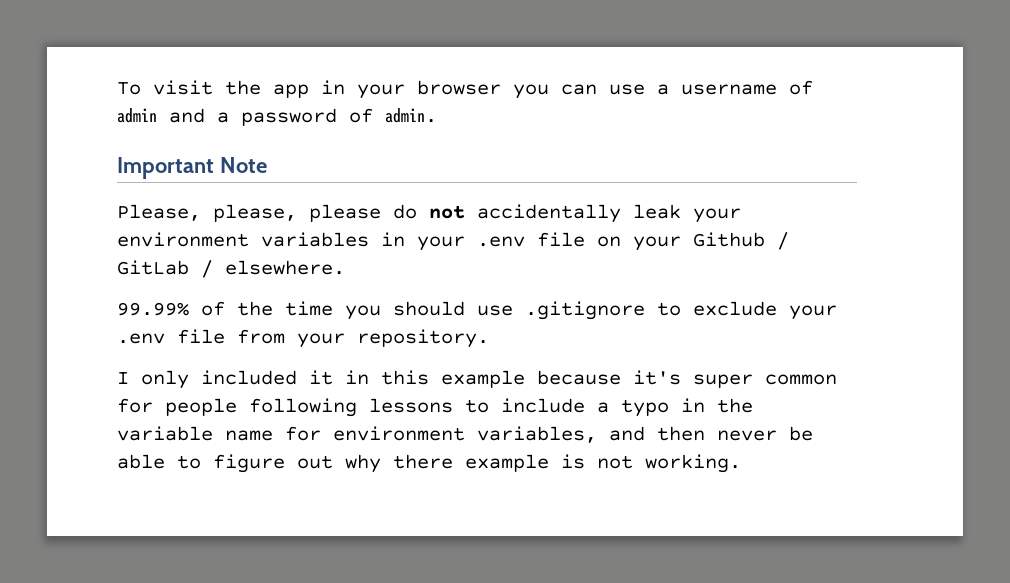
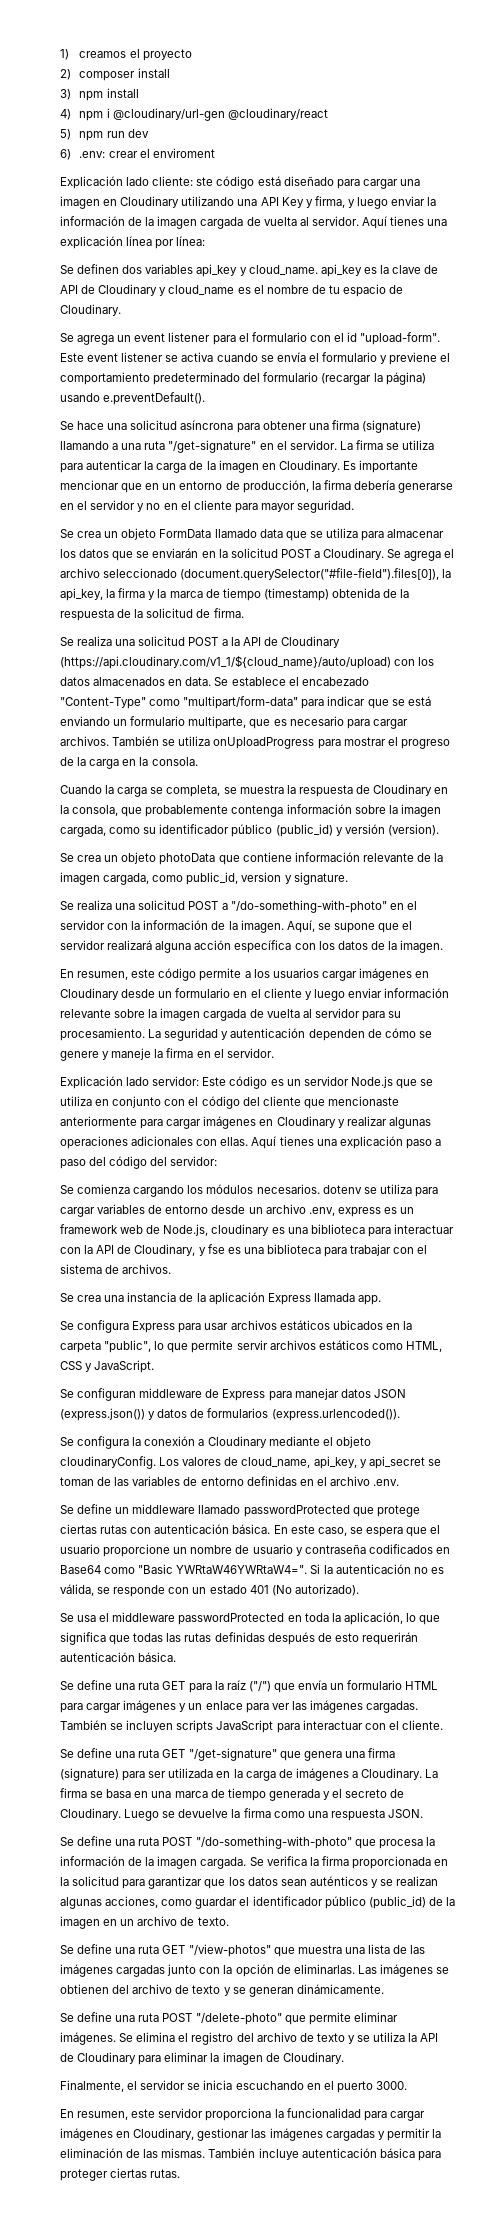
- To visit the app in your browser you can use a username of admin and a password of admin.
- Important Note
- Please, please, please do not accidentally leak your environment variables in your .env file on your Github / GitLab / elsewhere.
- 99.99% of the time you should use .gitignore to exclude your .env file from your repository.
- I only included it in this example because it's super common for people following lessons to include a typo in the variable name for environment variables, and then never be able to figure out why there example is not working.
+ 1) creamos el proyecto
+ 2) composer install
+ 3) npm install
+ 4) npm i @cloudinary/url-gen @cloudinary/react
+ 5) npm run dev
+ 6) .env: crear el enviroment
+ Explicación lado cliente: ste código está diseñado para cargar una imagen en Cloudinary utilizando una API Key y firma, y luego enviar la información de la imagen cargada de vuelta al servidor. Aquí tienes una explicación línea por línea:
+ Se definen dos variables api_key y cloud_name. api_key es la clave de API de Cloudinary y cloud_name es el nombre de tu espacio de Cloudinary.
+ Se agrega un event listener para el formulario con el id "upload-form". Este event listener se activa cuando se envía el formulario y previene el comportamiento predeterminado del formulario (recargar la página) usando e.preventDefault().
+ Se hace una solicitud asíncrona para obtener una firma (signature) llamando a una ruta "/get-signature" en el servidor. La firma se utiliza para autenticar la carga de la imagen en Cloudinary. Es importante mencionar que en un entorno de producción, la firma debería generarse en el servidor y no en el cliente para mayor seguridad.
+ Se crea un objeto FormData llamado data que se utiliza para almacenar los datos que se enviarán en la solicitud POST a Cloudinary. Se agrega el archivo seleccionado (document.querySelector("#file-field").files[0]), la api_key, la firma y la marca de tiempo (timestamp) obtenida de la respuesta de la solicitud de firma.
+ Se realiza una solicitud POST a la API de Cloudinary (https://api.cloudinary.com/v1_1/${cloud_name}/auto/upload) con los datos almacenados en data. Se establece el encabezado "Content-Type" como "multipart/form-data" para indicar que se está enviando un formulario multiparte, que es necesario para cargar archivos. También se utiliza onUploadProgress para mostrar el progreso de la carga en la consola.
+ Cuando la carga se completa, se muestra la respuesta de Cloudinary en la consola, que probablemente contenga información sobre la imagen cargada, como su identificador público (public_id) y versión (version).
+ Se crea un objeto photoData que contiene información relevante de la imagen cargada, como public_id, version y signature.
+ Se realiza una solicitud POST a "/do-something-with-photo" en el servidor con la información de la imagen. Aquí, se supone que el servidor realizará alguna acción específica con los datos de la imagen.
+ En resumen, este código permite a los usuarios cargar imágenes en Cloudinary desde un formulario en el cliente y luego enviar información relevante sobre la imagen cargada de vuelta al servidor para su procesamiento. La seguridad y autenticación dependen de cómo se genere y maneje la firma en el servidor.
+ Explicación lado servidor: Este código es un servidor Node.js que se utiliza en conjunto con el código del cliente que mencionaste anteriormente para cargar imágenes en Cloudinary y realizar algunas operaciones adicionales con ellas. Aquí tienes una explicación paso a paso del código del servidor:
+ Se comienza cargando los módulos necesarios. dotenv se utiliza para cargar variables de entorno desde un archivo .env, express es un framework web de Node.js, cloudinary es una biblioteca para interactuar con la API de Cloudinary, y fse es una biblioteca para trabajar con el sistema de archivos.
+ Se crea una instancia de la aplicación Express llamada app.
+ Se configura Express para usar archivos estáticos ubicados en la carpeta "public", lo que permite servir archivos estáticos como HTML, CSS y JavaScript.
+ Se configuran middleware de Express para manejar datos JSON (express.json()) y datos de formularios (express.urlencoded()).
+ Se configura la conexión a Cloudinary mediante el objeto cloudinaryConfig. Los valores de cloud_name, api_key, y api_secret se toman de las variables de entorno definidas en el archivo .env.
+ Se define un middleware llamado passwordProtected que protege ciertas rutas con autenticación básica. En este caso, se espera que el usuario proporcione un nombre de usuario y contraseña codificados en Base64 como "Basic YWRtaW46YWRtaW4=". Si la autenticación no es válida, se responde con un estado 401 (No autorizado).
+ Se usa el middleware passwordProtected en toda la aplicación, lo que significa que todas las rutas definidas después de esto requerirán autenticación básica.
+ Se define una ruta GET para la raíz ("/") que envía un formulario HTML para cargar imágenes y un enlace para ver las imágenes cargadas. También se incluyen scripts JavaScript para interactuar con el cliente.
+ Se define una ruta GET "/get-signature" que genera una firma (signature) para ser utilizada en la carga de imágenes a Cloudinary. La firma se basa en una marca de tiempo generada y el secreto de Cloudinary. Luego se devuelve la firma como una respuesta JSON.
+ Se define una ruta POST "/do-something-with-photo" que procesa la información de la imagen cargada. Se verifica la firma proporcionada en la solicitud para garantizar que los datos sean auténticos y se realizan algunas acciones, como guardar el identificador público (public_id) de la imagen en un archivo de texto.
+ Se define una ruta GET "/view-photos" que muestra una lista de las imágenes cargadas junto con la opción de eliminarlas. Las imágenes se obtienen del archivo de texto y se generan dinámicamente.
+ Se define una ruta POST "/delete-photo" que permite eliminar imágenes. Se elimina el registro del archivo de texto y se utiliza la API de Cloudinary para eliminar la imagen de Cloudinary.
+ Finalmente, el servidor se inicia escuchando en el puerto 3000.
+ En resumen, este servidor proporciona la funcionalidad para cargar imágenes en Cloudinary, gestionar las imágenes cargadas y permitir la eliminación de las mismas. También incluye autenticación básica para proteger ciertas rutas.

